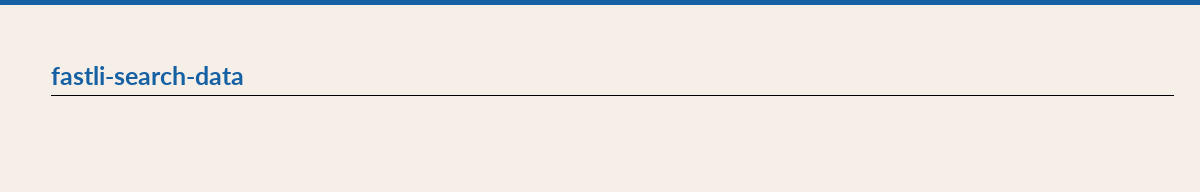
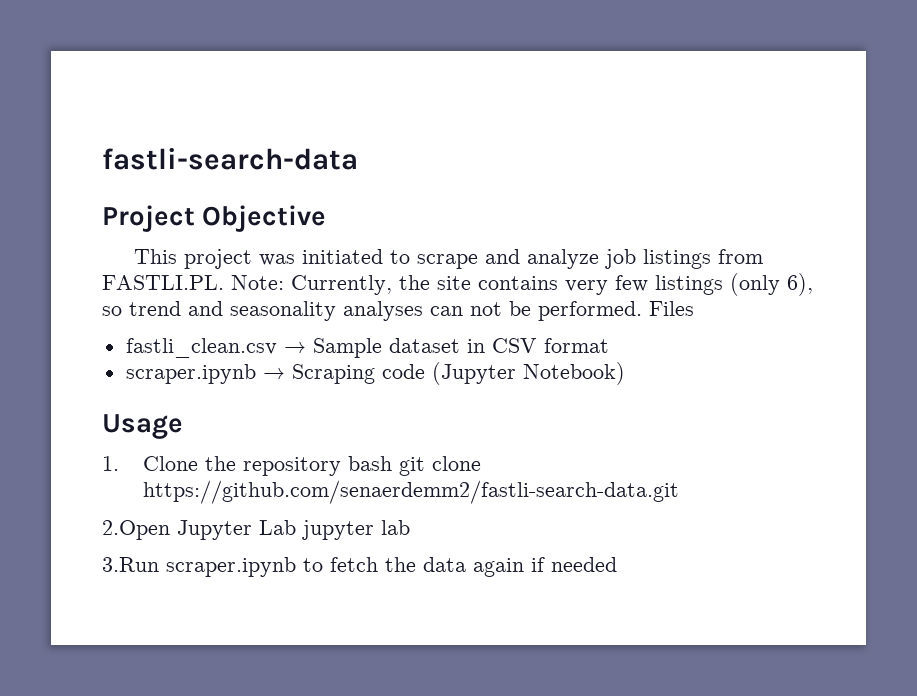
+ Project Objective
+ This project was initiated to scrape and analyze job listings from FASTLI.PL. Note: Currently, the site contains very few listings (only 6), so trend and seasonality analyses can not be performed. Files
+ fastli_clean.csv → Sample dataset in CSV format
+ scraper.ipynb → Scraping code (Jupyter Notebook)
+ Usage
+ 1. Clone the repository bash git clone https://github.com/senaerdemm2/fastli-search-data.git
+ 2.Open Jupyter Lab jupyter lab
+ 3.Run scraper.ipynb to fetch the data again if needed

